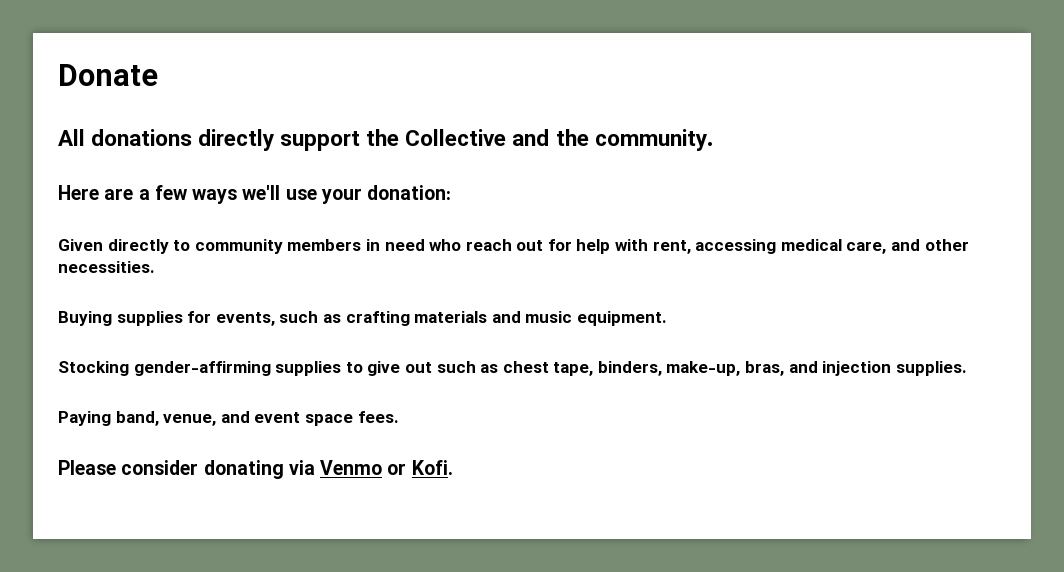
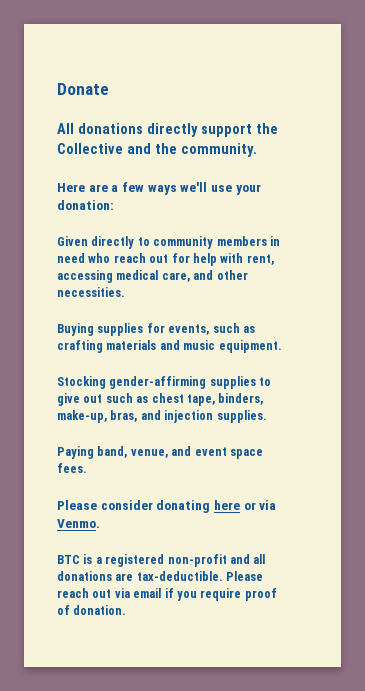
- Please consider donating via Venmo or Kofi.
+ Please consider donating here or via Venmo.
+ BTC is a registered non-profit and all donations are tax-deductible. Please reach out via email if you require proof of donation.

